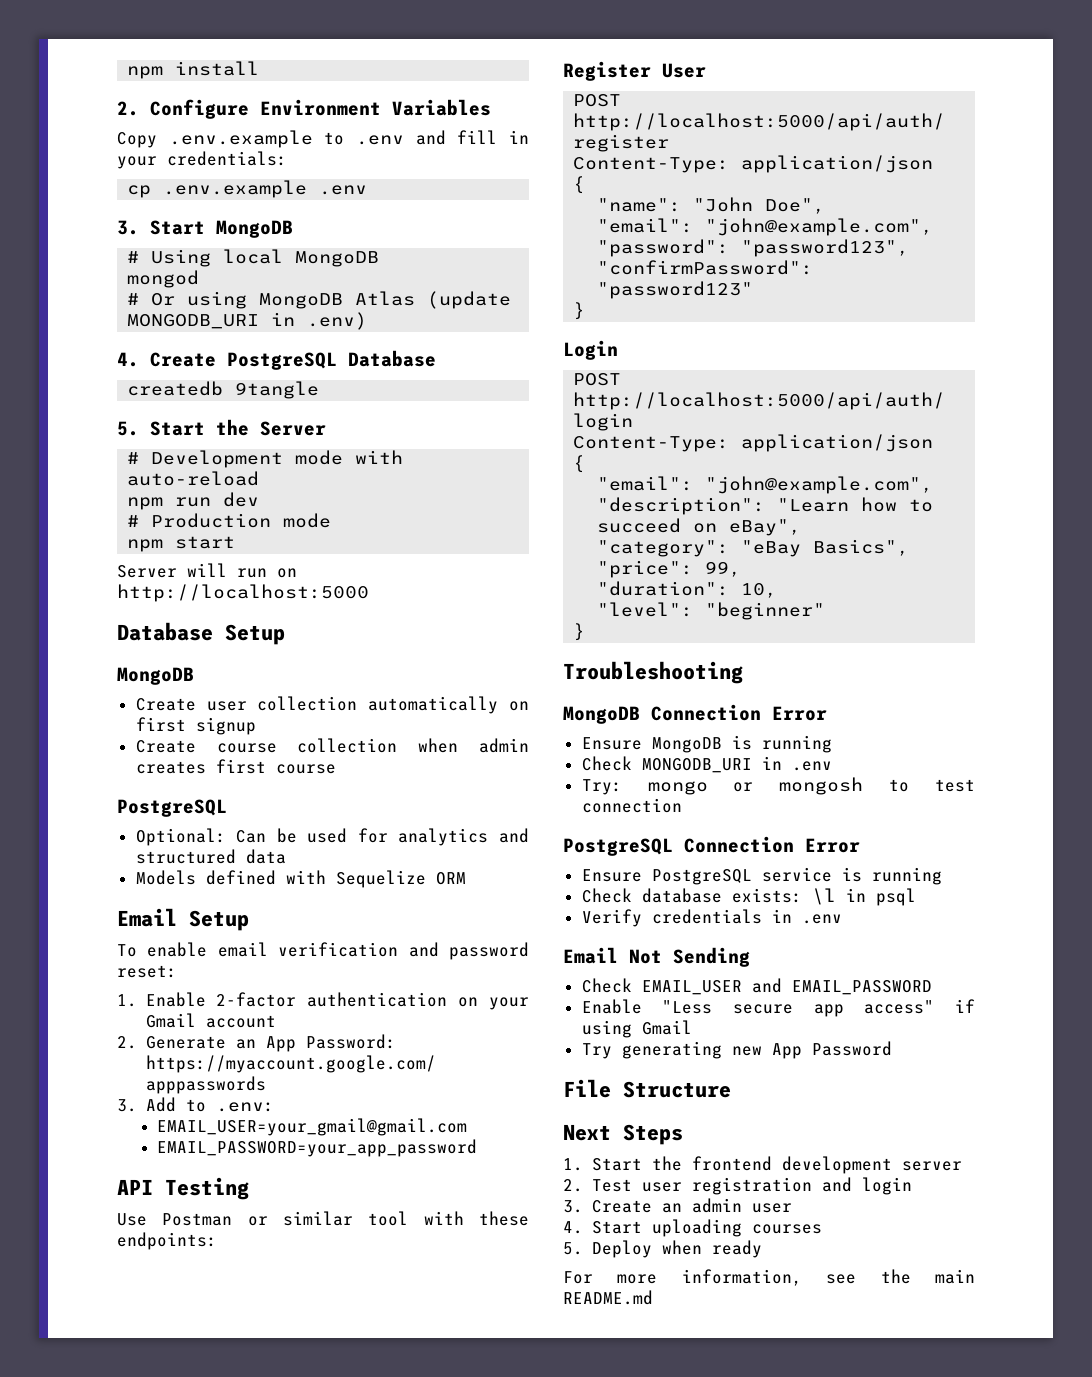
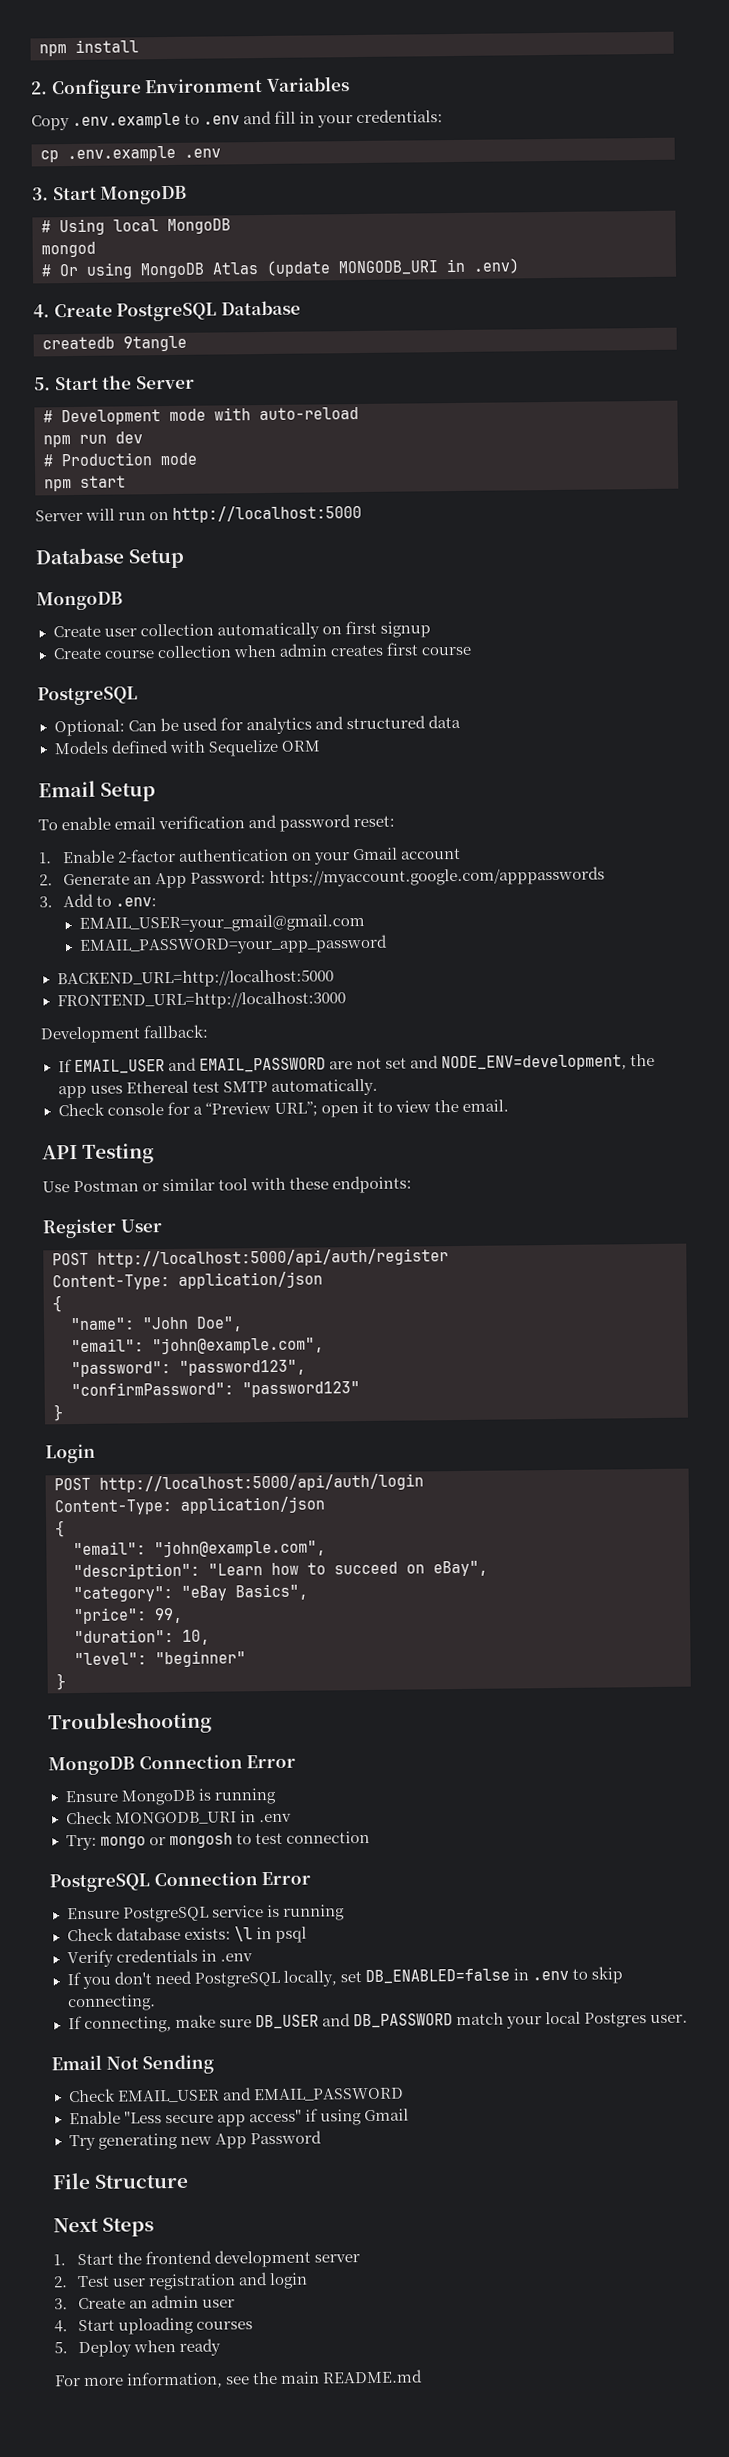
+ BACKEND_URL=http://localhost:5000
+ FRONTEND_URL=http://localhost:3000
+ Development fallback:
+ If EMAIL_USER and EMAIL_PASSWORD are not set and NODE_ENV=development, the app uses Ethereal test SMTP automatically.
+ Check console for a “Preview URL”; open it to view the email.
+ If you don't need PostgreSQL locally, set DB_ENABLED=false in .env to skip connecting.
+ If connecting, make sure DB_USER and DB_PASSWORD match your local Postgres user.

